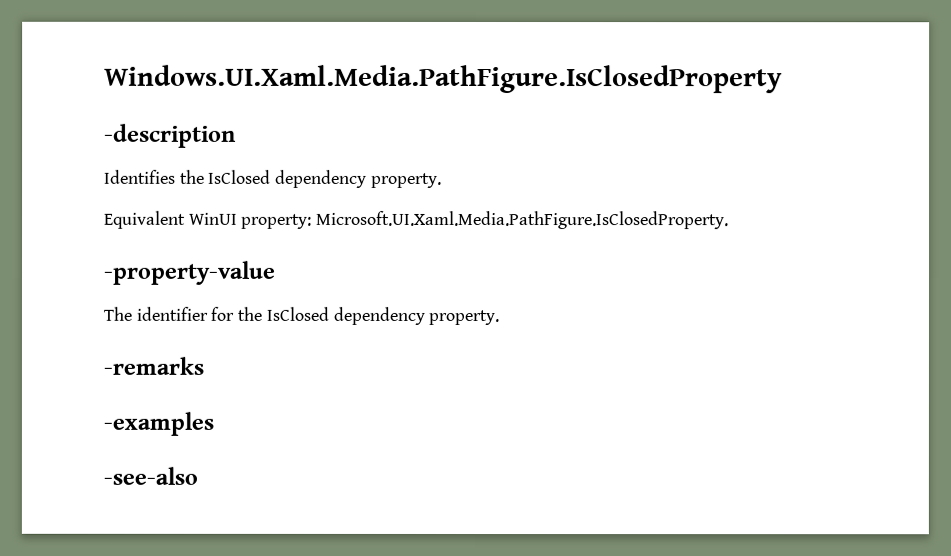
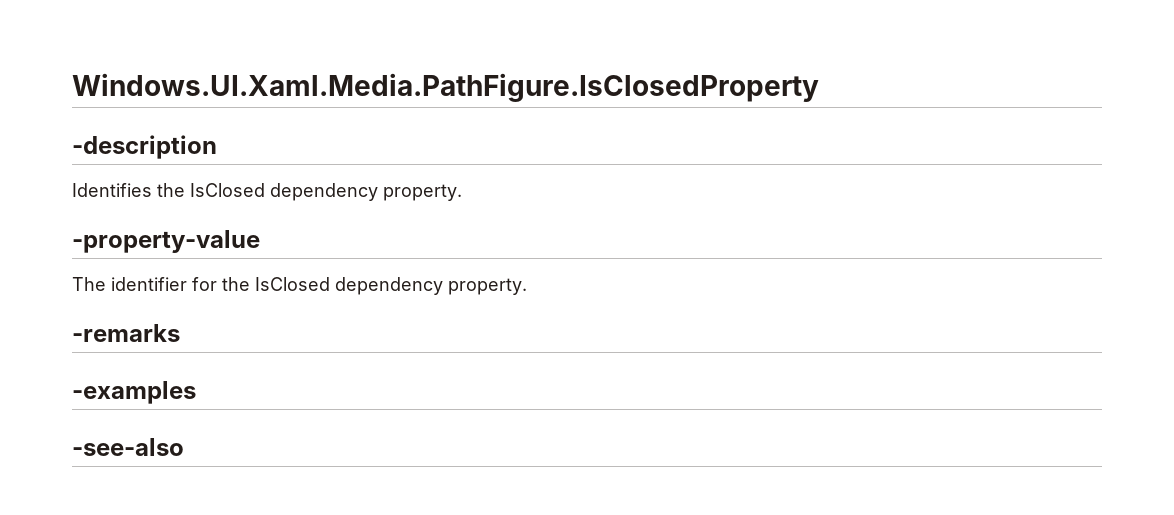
- Equivalent WinUI property: Microsoft.UI.Xaml.Media.PathFigure.IsClosedProperty.

